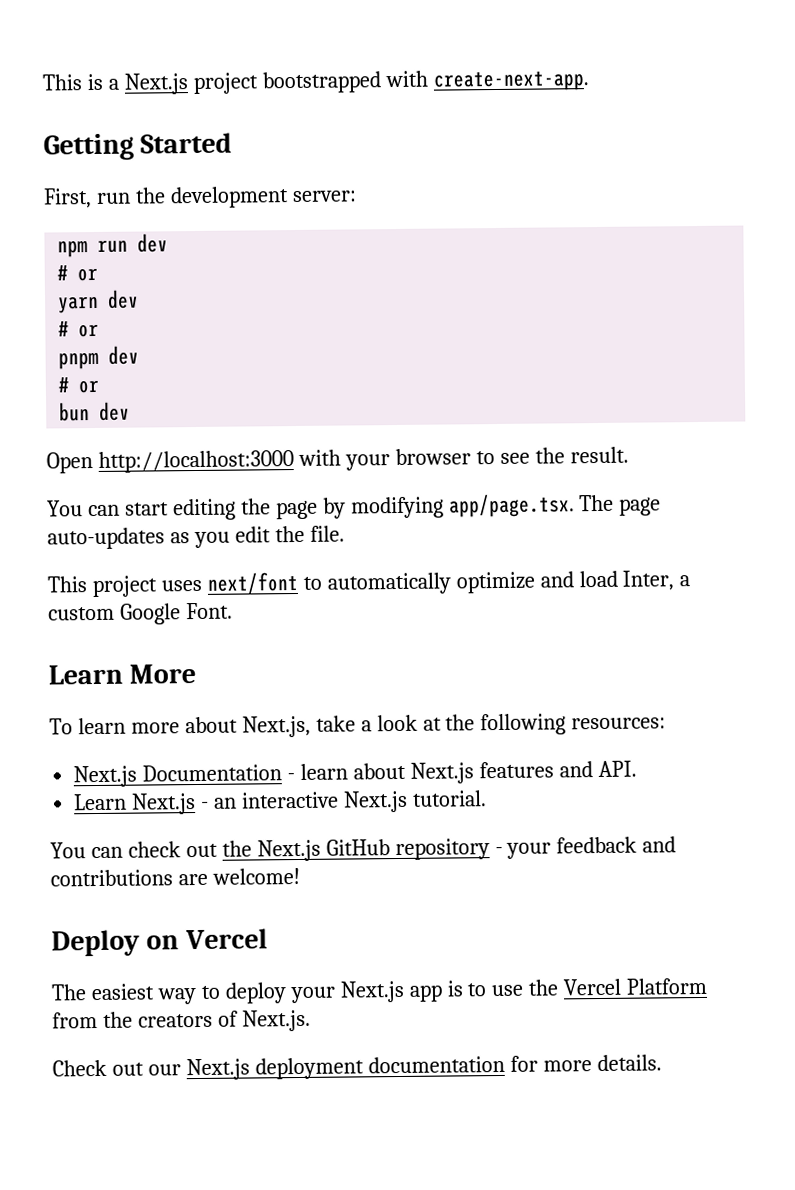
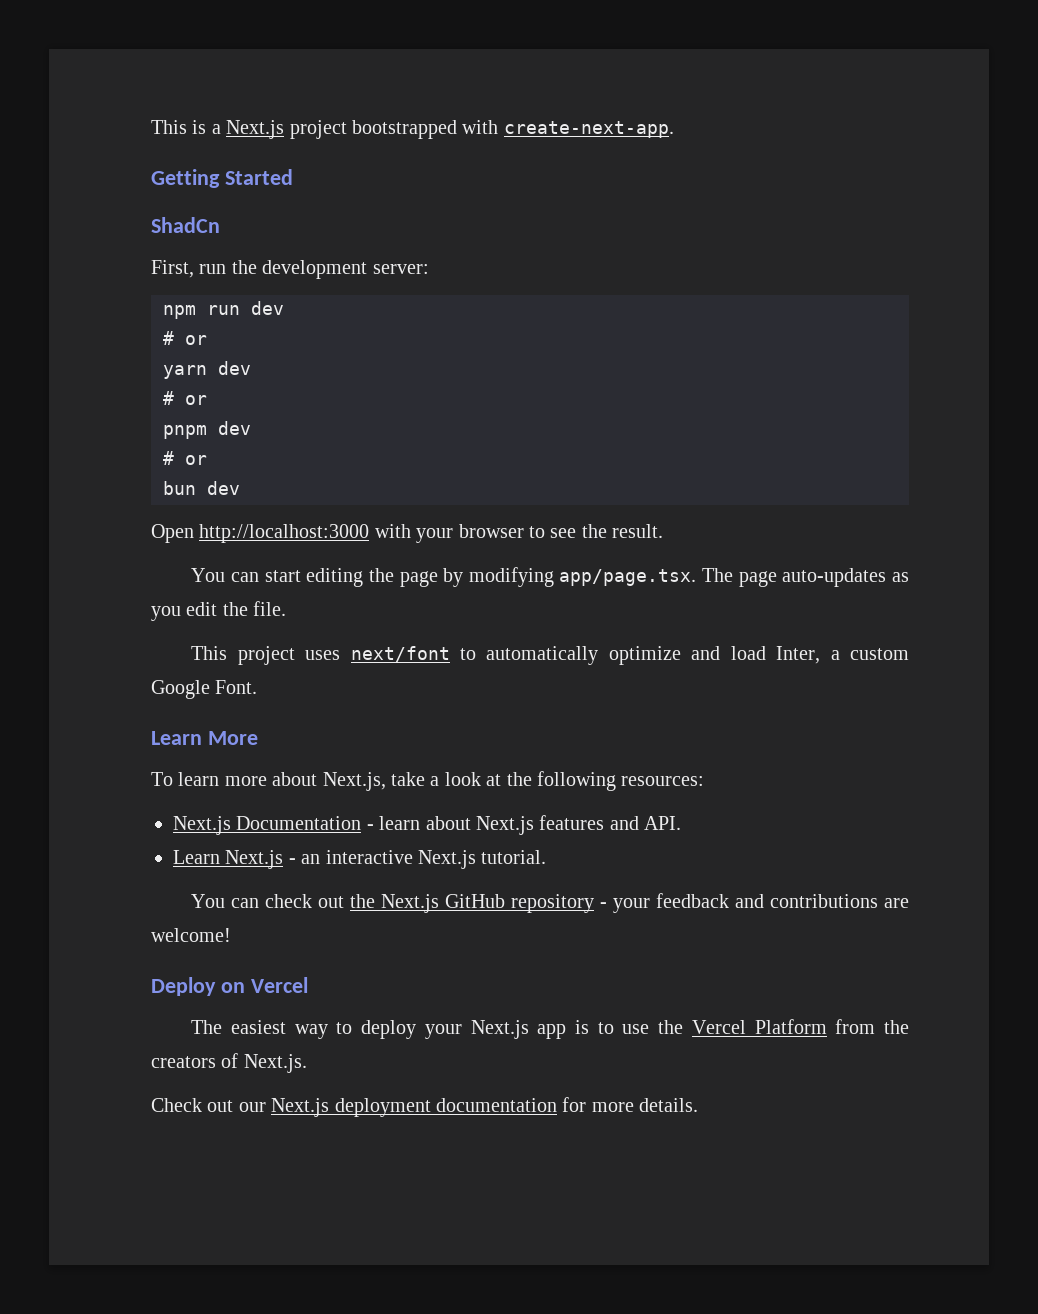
+ ShadCn

